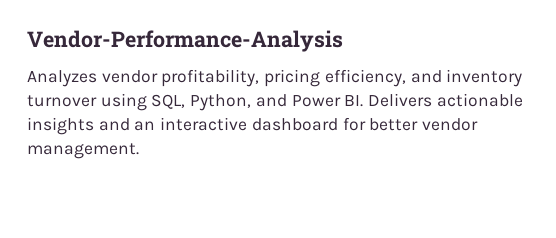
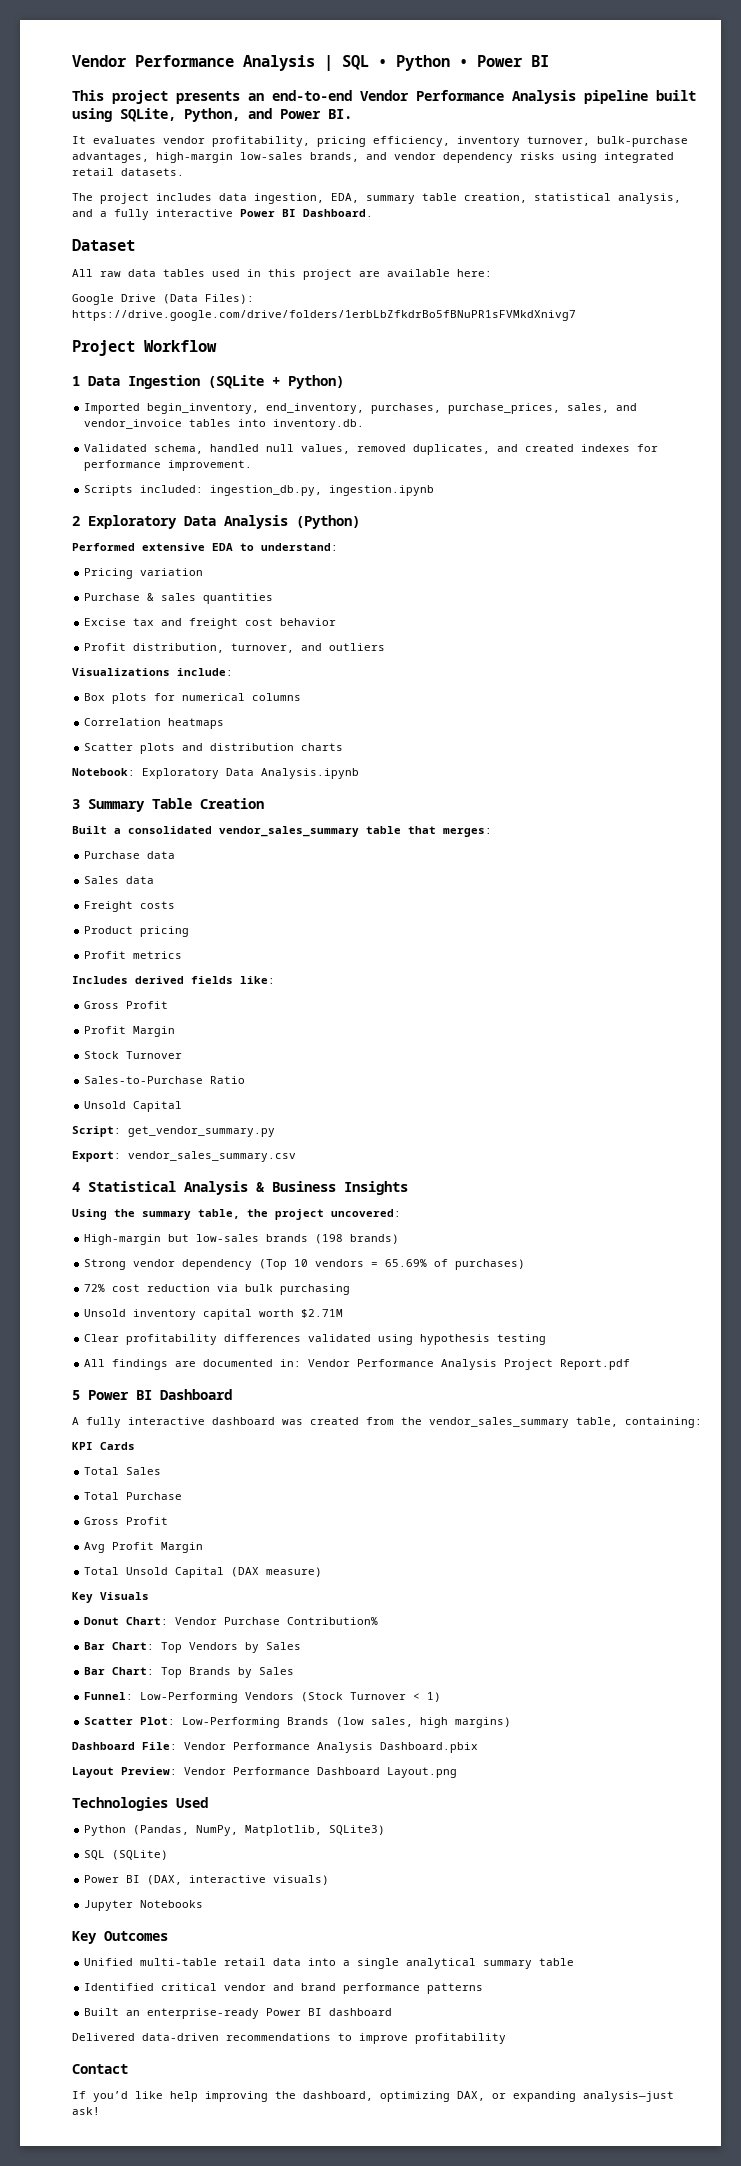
- Vendor-Performance-Analysis
- Analyzes vendor profitability, pricing efficiency, and inventory turnover using SQL, Python, and Power BI. Delivers actionable insights and an interactive dashboard for better vendor management.
+ Vendor Performance Analysis | SQL • Python • Power BI
+ This project presents an end-to-end Vendor Performance Analysis pipeline built using SQLite, Python, and Power BI.
+ It evaluates vendor profitability, pricing efficiency, inventory turnover, bulk-purchase advantages, high-margin low-sales brands, and vendor dependency risks using integrated retail datasets.
+ The project includes data ingestion, EDA, summary table creation, statistical analysis, and a fully interactive Power BI Dashboard.
+ Dataset
+ All raw data tables used in this project are available here:
+ Google Drive (Data Files): https://drive.google.com/drive/folders/1erbLbZfkdrBo5fBNuPR1sFVMkdXnivg7
+ Project Workflow
+ 1 Data Ingestion (SQLite + Python)
+ Imported begin_inventory, end_inventory, purchases, purchase_prices, sales, and vendor_invoice tables into inventory.db.
+ Validated schema, handled null values, removed duplicates, and created indexes for performance improvement.
+ Scripts included: ingestion_db.py, ingestion.ipynb
+ 2 Exploratory Data Analysis (Python)
+ Performed extensive EDA to understand:
+ Pricing variation
+ Purchase & sales quantities
+ Excise tax and freight cost behavior
+ Profit distribution, turnover, and outliers
+ Visualizations include:
+ Box plots for numerical columns
+ Correlation heatmaps
+ Scatter plots and distribution charts
+ Notebook: Exploratory Data Analysis.ipynb
+ 3 Summary Table Creation
+ Built a consolidated vendor_sales_summary table that merges:
+ Purchase data
+ Sales data
+ Freight costs
+ Product pricing
+ Profit metrics
+ Includes derived fields like:
+ Gross Profit
+ Profit Margin
+ Stock Turnover
+ Sales-to-Purchase Ratio
+ Unsold Capital
+ Script: get_vendor_summary.py
+ Export: vendor_sales_summary.csv
+ 4 Statistical Analysis & Business Insights
+ Using the summary table, the project uncovered:
+ High-margin but low-sales brands (198 brands)
+ Strong vendor dependency (Top 10 vendors = 65.69% of purchases)
+ 72% cost reduction via bulk purchasing
+ Unsold inventory capital worth $2.71M
+ Clear profitability differences validated using hypothesis testing
+ All findings are documented in: Vendor Performance Analysis Project Report.pdf
+ 5 Power BI Dashboard
+ A fully interactive dashboard was created from the vendor_sales_summary table, containing:
+ KPI Cards
+ Total Sales
+ Total Purchase
+ Gross Profit
+ Avg Profit Margin
+ Total Unsold Capital (DAX measure)
+ Key Visuals
+ Donut Chart: Vendor Purchase Contribution%
+ Bar Chart: Top Vendors by Sales
+ Bar Chart: Top Brands by Sales
+ Funnel: Low-Performing Vendors (Stock Turnover < 1)
+ Scatter Plot: Low-Performing Brands (low sales, high margins)
+ Dashboard File: Vendor Performance Analysis Dashboard.pbix
+ Layout Preview: Vendor Performance Dashboard Layout.png
+ Technologies Used
+ Python (Pandas, NumPy, Matplotlib, SQLite3)
+ SQL (SQLite)
+ Power BI (DAX, interactive visuals)
+ Jupyter Notebooks
+ Key Outcomes
+ Unified multi-table retail data into a single analytical summary table
+ Identified critical vendor and brand performance patterns
+ Built an enterprise-ready Power BI dashboard
+ Delivered data-driven recommendations to improve profitability
+ Contact
+ If you’d like help improving the dashboard, optimizing DAX, or expanding analysis—just ask!

